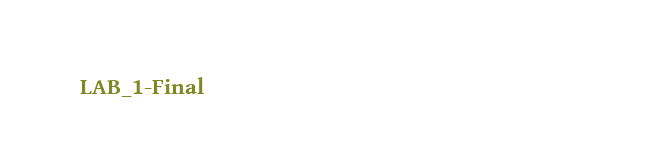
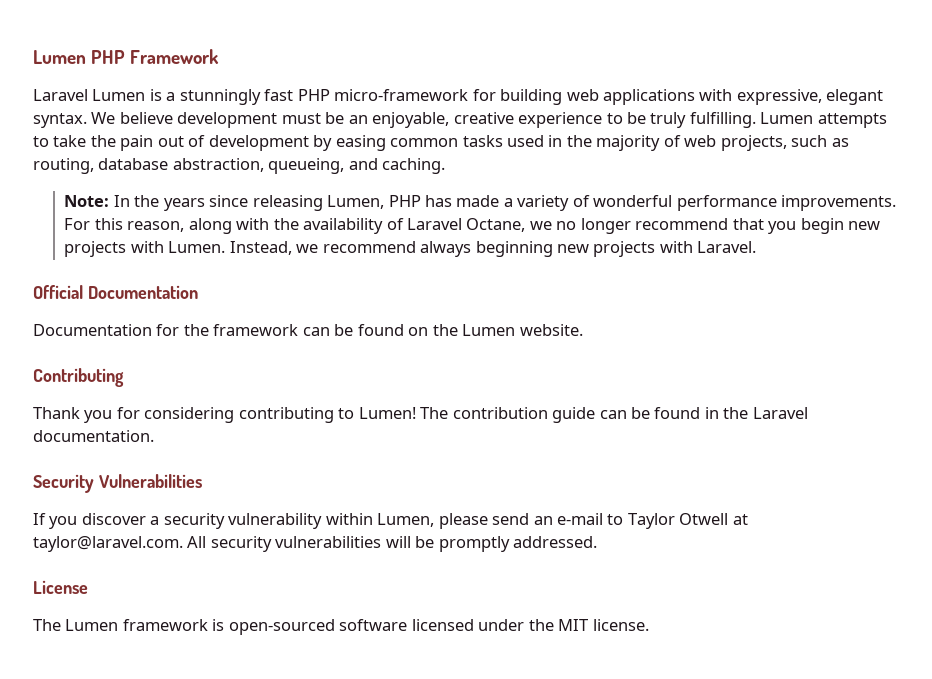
- LAB_1-Final
+ Lumen PHP Framework
+ Laravel Lumen is a stunningly fast PHP micro-framework for building web applications with expressive, elegant syntax. We believe development must be an enjoyable, creative experience to be truly fulfilling. Lumen attempts to take the pain out of development by easing common tasks used in the majority of web projects, such as routing, database abstraction, queueing, and caching.
+ Note: In the years since releasing Lumen, PHP has made a variety of wonderful performance improvements. For this reason, along with the availability of Laravel Octane, we no longer recommend that you begin new projects with Lumen. Instead, we recommend always beginning new projects with Laravel.
+ Official Documentation
+ Documentation for the framework can be found on the Lumen website.
+ Contributing
+ Thank you for considering contributing to Lumen! The contribution guide can be found in the Laravel documentation.
+ Security Vulnerabilities
+ If you discover a security vulnerability within Lumen, please send an e-mail to Taylor Otwell at taylor@laravel.com. All security vulnerabilities will be promptly addressed.
+ License
+ The Lumen framework is open-sourced software licensed under the MIT license.

